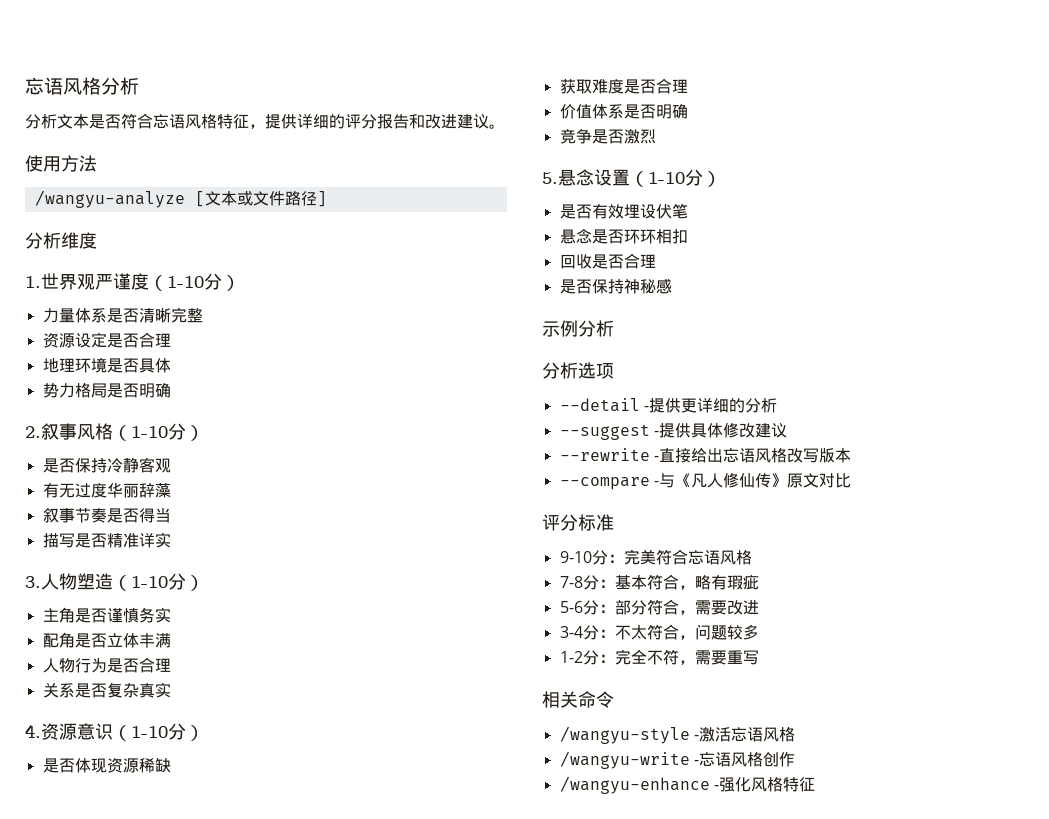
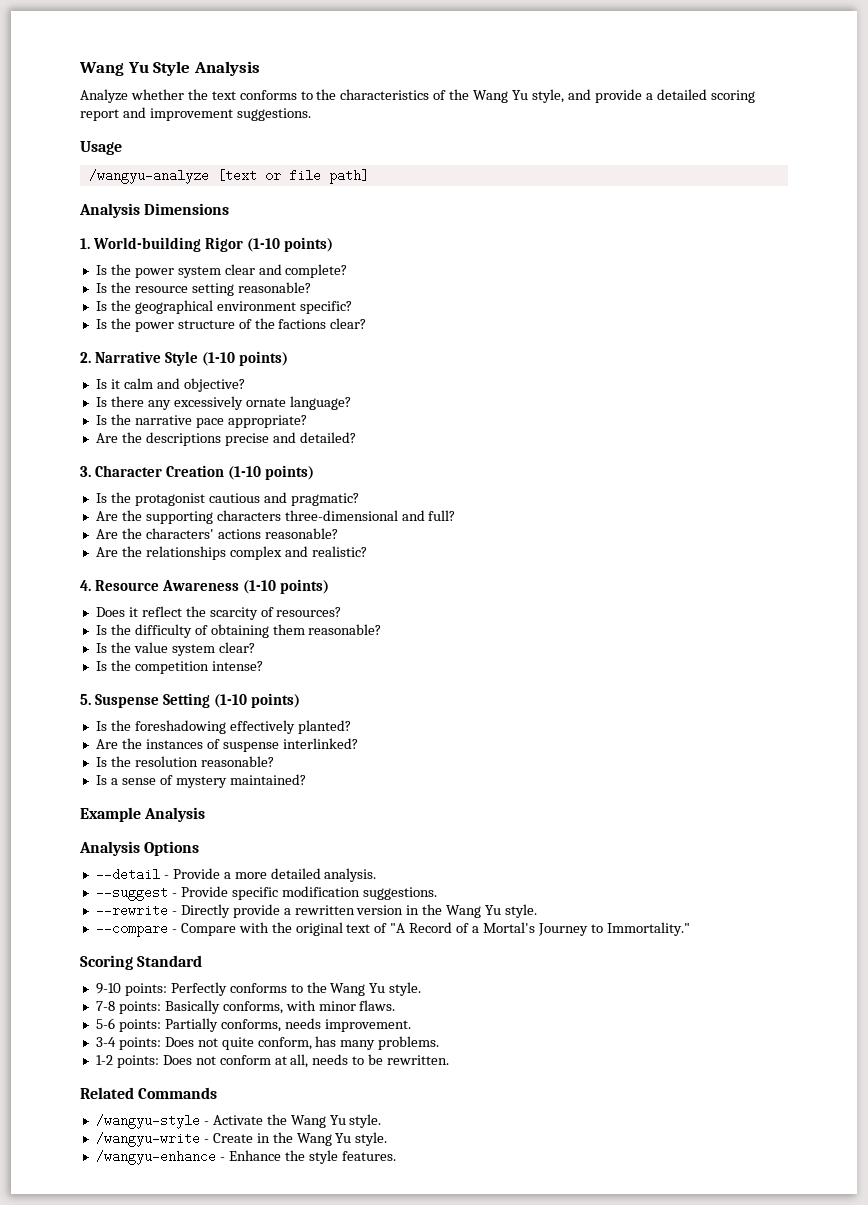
- 忘语风格分析
- 分析文本是否符合忘语风格特征，提供详细的评分报告和改进建议。
- 使用方法
- /wangyu-analyze [文本或文件路径]
- 分析维度
- 1.世界观严谨度（1-10分）
- 力量体系是否清晰完整
- 资源设定是否合理
- 地理环境是否具体
- 势力格局是否明确
- 2.叙事风格（1-10分）
- 是否保持冷静客观
- 有无过度华丽辞藻
- 叙事节奏是否得当
- 描写是否精准详实
- 3.人物塑造（1-10分）
- 主角是否谨慎务实
- 配角是否立体丰满
- 人物行为是否合理
- 关系是否复杂真实
- 4.资源意识（1-10分）
- 是否体现资源稀缺
- 获取难度是否合理
- 价值体系是否明确
- 竞争是否激烈
- 5.悬念设置（1-10分）
- 是否有效埋设伏笔
- 悬念是否环环相扣
- 回收是否合理
- 是否保持神秘感
- 示例分析
- 分析选项
- --detail -提供更详细的分析
- --suggest -提供具体修改建议
- --rewrite -直接给出忘语风格改写版本
- --compare -与《凡人修仙传》原文对比
- 评分标准
- 9-10分：完美符合忘语风格
- 7-8分：基本符合，略有瑕疵
- 5-6分：部分符合，需要改进
- 3-4分：不太符合，问题较多
- 1-2分：完全不符，需要重写
- 相关命令
- /wangyu-style -激活忘语风格
- /wangyu-write -忘语风格创作
- /wangyu-enhance -强化风格特征
+ Wang Yu Style Analysis
+ Analyze whether the text conforms to the characteristics of the Wang Yu style, and provide a detailed scoring report and improvement suggestions.
+ Usage
+ /wangyu-analyze [text or file path]
+ Analysis Dimensions
+ 1. World-building Rigor (1-10 points)
+ Is the power system clear and complete?
+ Is the resource setting reasonable?
+ Is the geographical environment specific?
+ Is the power structure of the factions clear?
+ 2. Narrative Style (1-10 points)
+ Is it calm and objective?
+ Is there any excessively ornate language?
+ Is the narrative pace appropriate?
+ Are the descriptions precise and detailed?
+ 3. Character Creation (1-10 points)
+ Is the protagonist cautious and pragmatic?
+ Are the supporting characters three-dimensional and full?
+ Are the characters' actions reasonable?
+ Are the relationships complex and realistic?
+ 4. Resource Awareness (1-10 points)
+ Does it reflect the scarcity of resources?
+ Is the difficulty of obtaining them reasonable?
+ Is the value system clear?
+ Is the competition intense?
+ 5. Suspense Setting (1-10 points)
+ Is the foreshadowing effectively planted?
+ Are the instances of suspense interlinked?
+ Is the resolution reasonable?
+ Is a sense of mystery maintained?
+ Example Analysis
+ Analysis Options
+ --detail - Provide a more detailed analysis.
+ --suggest - Provide specific modification suggestions.
+ --rewrite - Directly provide a rewritten version in the Wang Yu style.
+ --compare - Compare with the original text of "A Record of a Mortal's Journey to Immortality."
+ Scoring Standard
+ 9-10 points: Perfectly conforms to the Wang Yu style.
+ 7-8 points: Basically conforms, with minor flaws.
+ 5-6 points: Partially conforms, needs improvement.
+ 3-4 points: Does not quite conform, has many problems.
+ 1-2 points: Does not conform at all, needs to be rewritten.
+ Related Commands
+ /wangyu-style - Activate the Wang Yu style.
+ /wangyu-write - Create in the Wang Yu style.
+ /wangyu-enhance - Enhance the style features.

